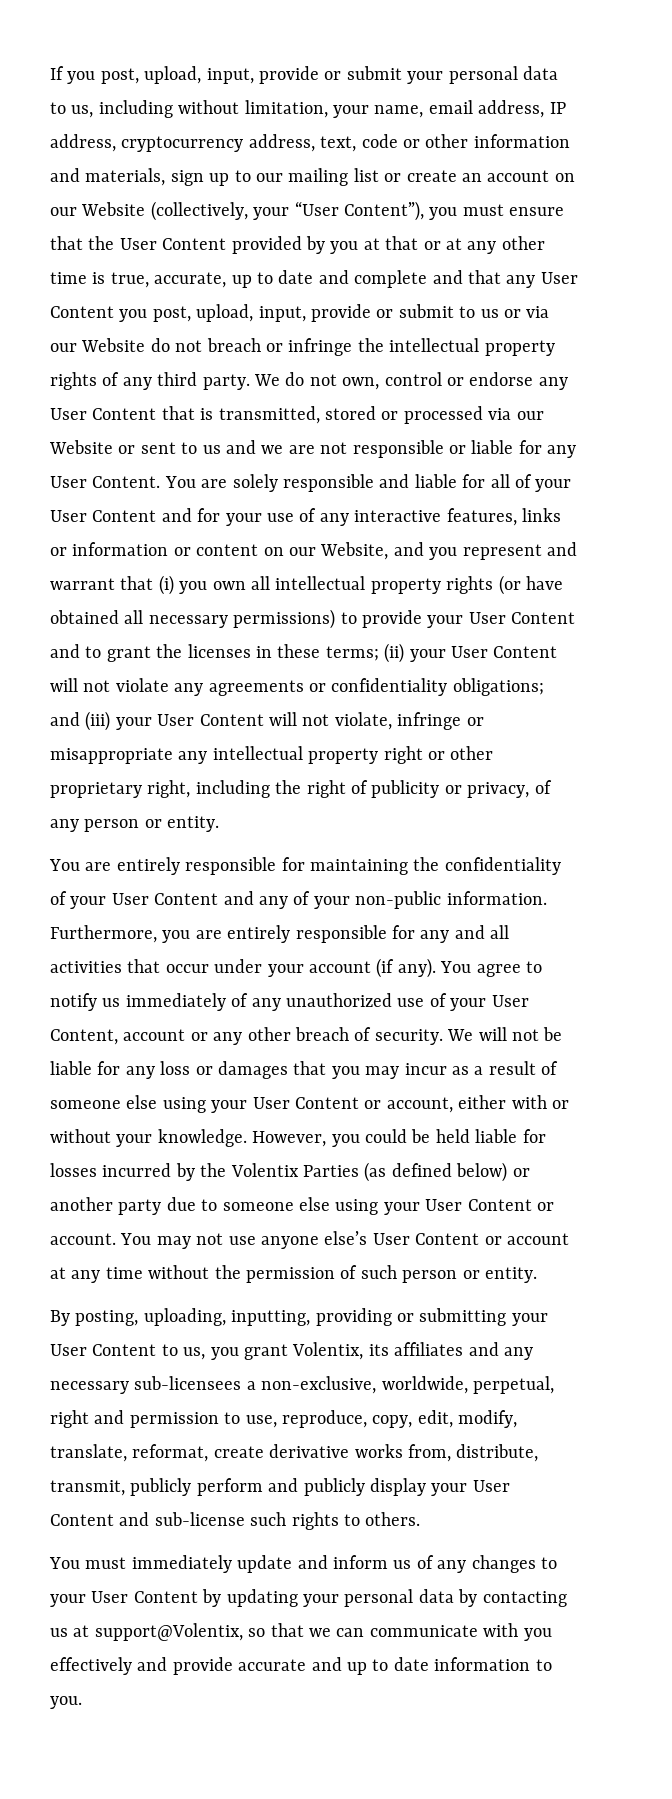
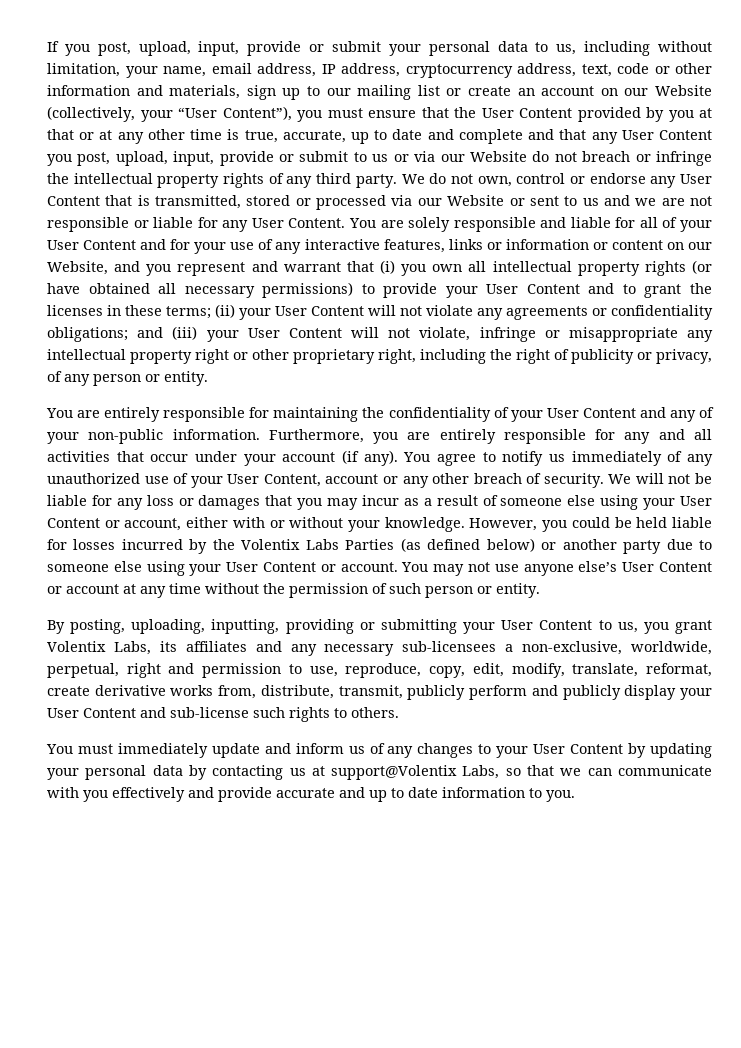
- However, you could be held liable for losses incurred by the Volentix Parties (as defined below) or another party due to someone else using your User Content or account.
+ However, you could be held liable for losses incurred by the Volentix Labs Parties (as defined below) or another party due to someone else using your User Content or account.
- By posting, uploading, inputting, providing or submitting your User Content to us, you grant Volentix, its affiliates and any necessary sub-licensees a non-exclusive, worldwide, perpetual, right and permission to use, reproduce, copy, edit, modify, translate, reformat, create derivative works from, distribute, transmit, publicly perform and publicly display your User Content and sub-license such rights to others.
+ By posting, uploading, inputting, providing or submitting your User Content to us, you grant Volentix Labs, its affiliates and any necessary sub-licensees a non-exclusive, worldwide, perpetual, right and permission to use, reproduce, copy, edit, modify, translate, reformat, create derivative works from, distribute, transmit, publicly perform and publicly display your User Content and sub-license such rights to others.
- You must immediately update and inform us of any changes to your User Content by updating your personal data by contacting us at support@Volentix, so that we can communicate with you effectively and provide accurate and up to date information to you.
+ You must immediately update and inform us of any changes to your User Content by updating your personal data by contacting us at support@Volentix Labs, so that we can communicate with you effectively and provide accurate and up to date information to you.

